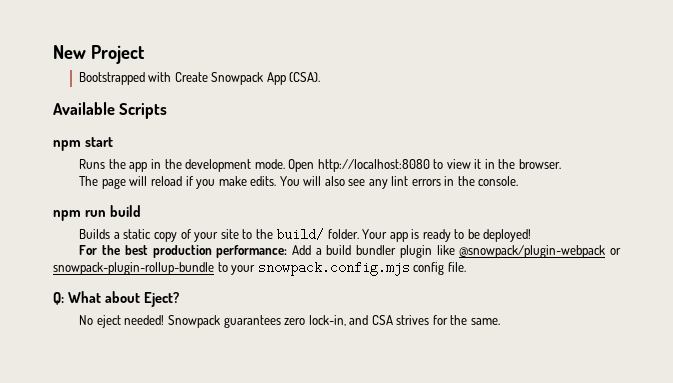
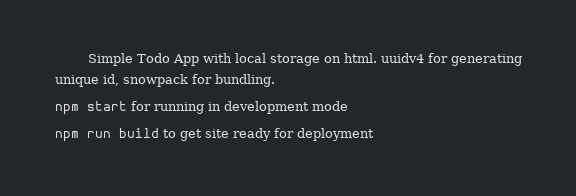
- New Project
- Bootstrapped with Create Snowpack App (CSA).
- Available Scripts
- npm start
- Runs the app in the development mode. Open http://localhost:8080 to view it in the browser.
- The page will reload if you make edits. You will also see any lint errors in the console.
- npm run build
- Builds a static copy of your site to the build/ folder. Your app is ready to be deployed!
- For the best production performance: Add a build bundler plugin like @snowpack/plugin-webpack or snowpack-plugin-rollup-bundle to your snowpack.config.mjs config file.
- Q: What about Eject?
- No eject needed! Snowpack guarantees zero lock-in, and CSA strives for the same.
+ Simple Todo App with local storage on html. uuidv4 for generating unique id, snowpack for bundling.
+ npm start for running in development mode
+ npm run build to get site ready for deployment

